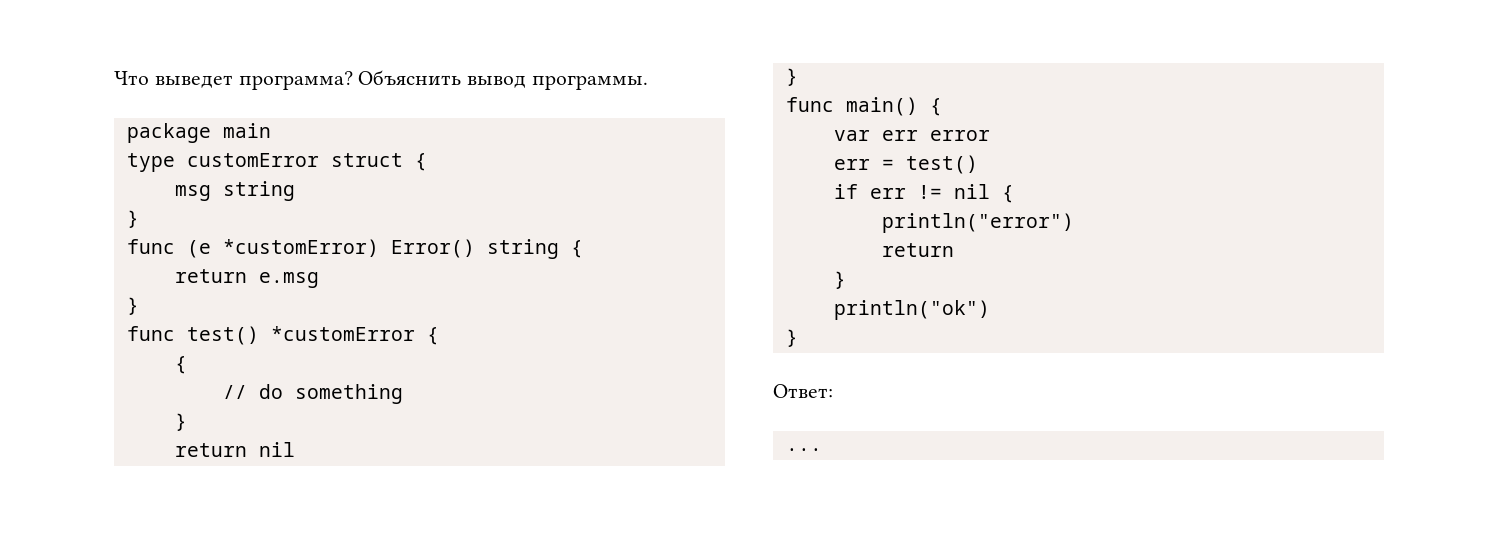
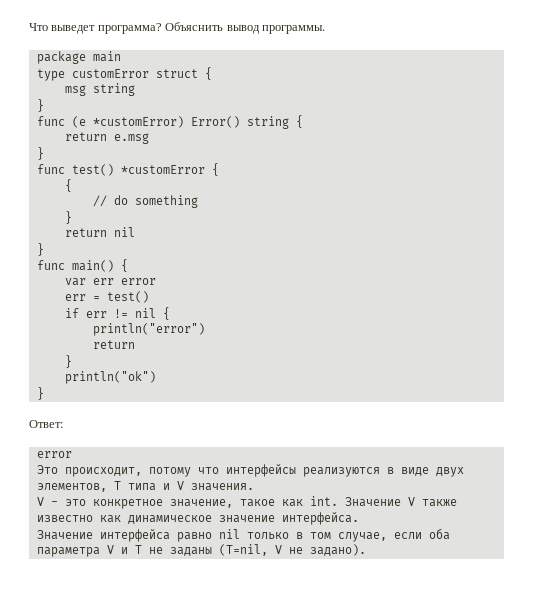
  Ответ:
- ...
+ error
+ Это происходит, потому что интерфейсы реализуются в виде двух элементов, T типа и V значения.
+ V - это конкретное значение, такое как int. Значение V также известно как динамическое значение интерфейса.
+ Значение интерфейса равно nil только в том случае, если оба параметра V и T не заданы (T=nil, V не задано).

